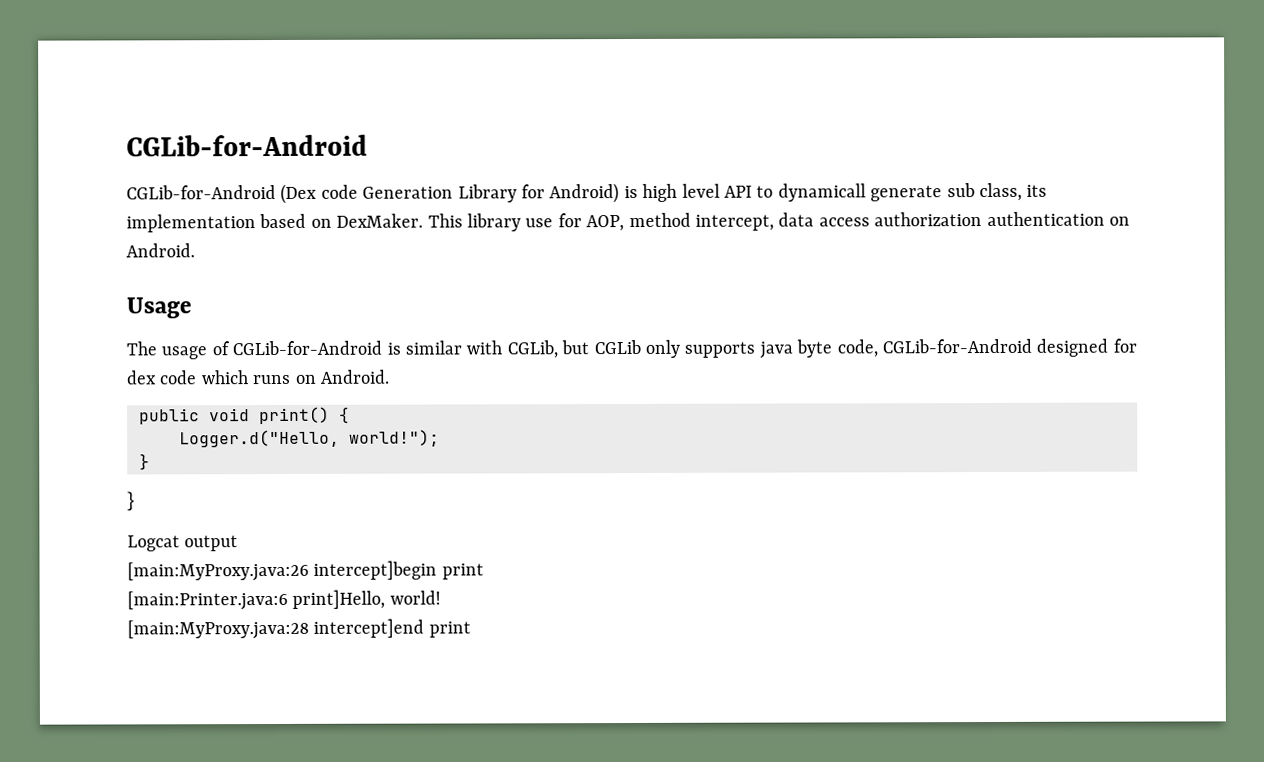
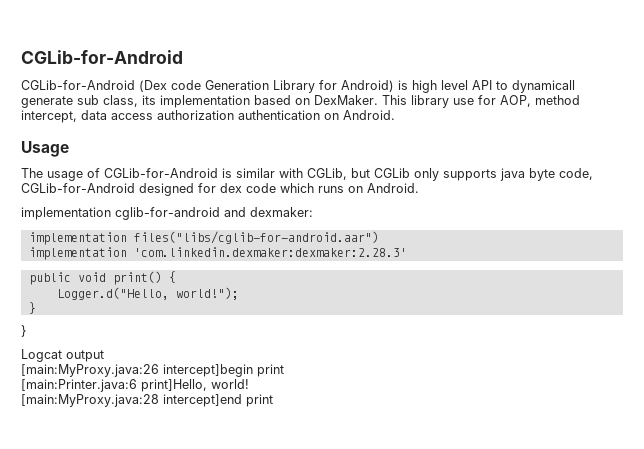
+ implementation cglib-for-android and dexmaker:
+ implementation files("libs/cglib-for-android.aar")
+ implementation 'com.linkedin.dexmaker:dexmaker:2.28.3'

